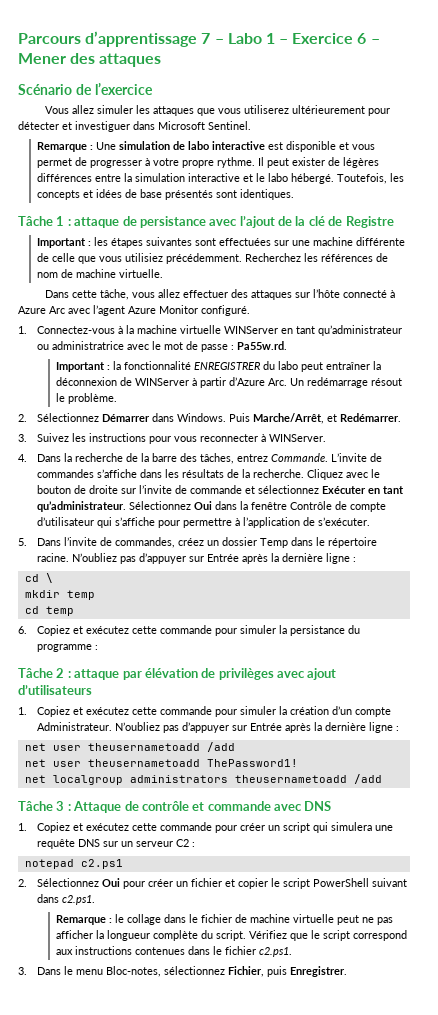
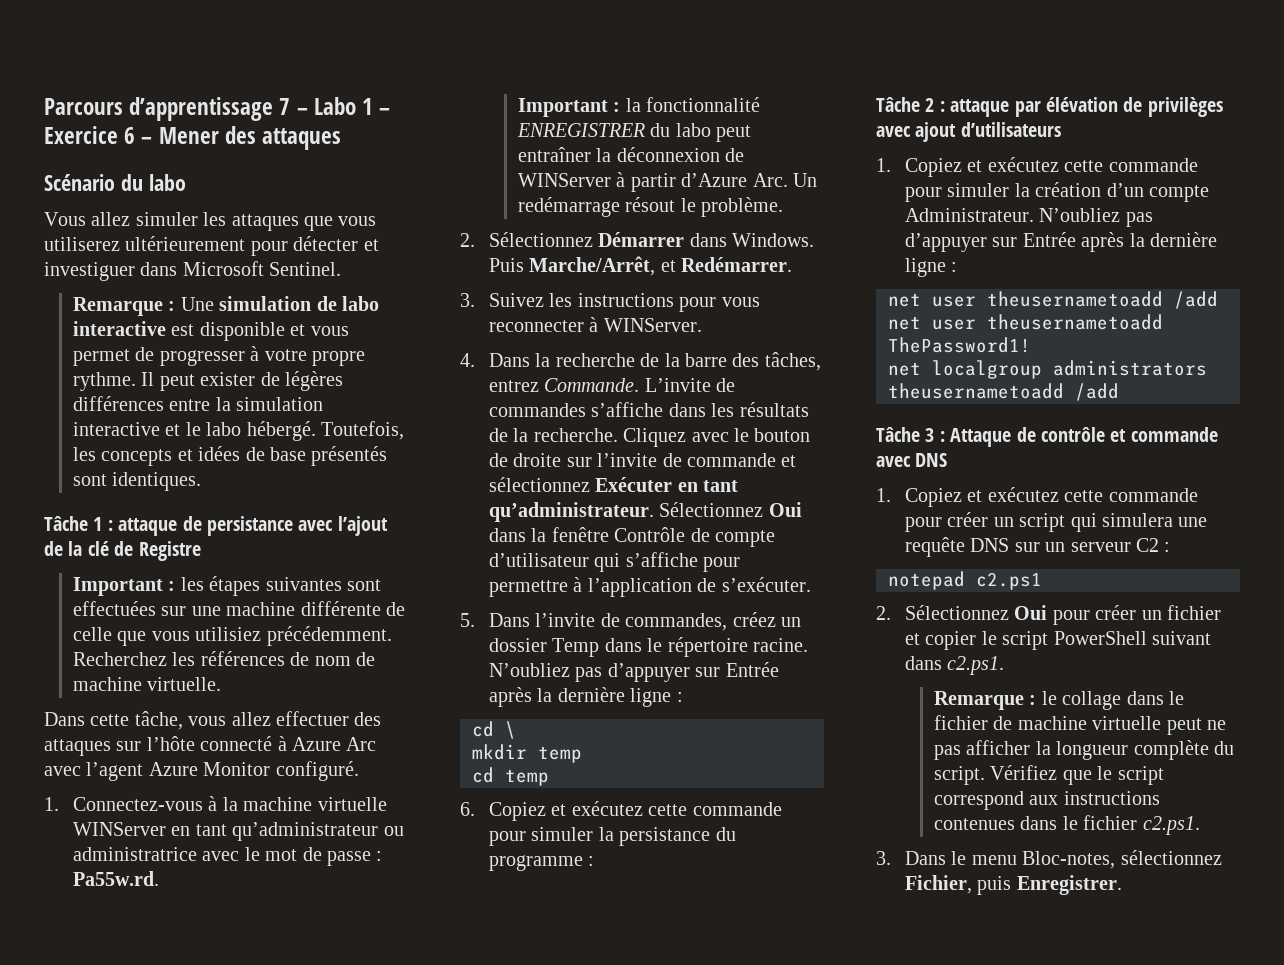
- Scénario de l’exercice
+ Scénario du labo

